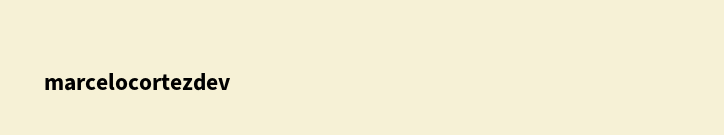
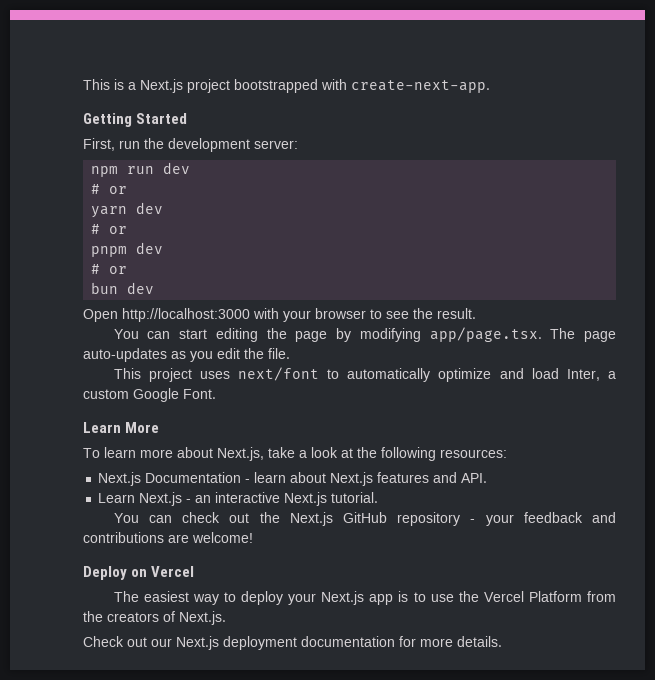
- marcelocortezdev
+ This is a Next.js project bootstrapped with create-next-app.
+ Getting Started
+ First, run the development server:
+ npm run dev
+ # or
+ yarn dev
+ # or
+ pnpm dev
+ # or
+ bun dev
+ Open http://localhost:3000 with your browser to see the result.
+ You can start editing the page by modifying app/page.tsx. The page auto-updates as you edit the file.
+ This project uses next/font to automatically optimize and load Inter, a custom Google Font.
+ Learn More
+ To learn more about Next.js, take a look at the following resources:
+ Next.js Documentation - learn about Next.js features and API.
+ Learn Next.js - an interactive Next.js tutorial.
+ You can check out the Next.js GitHub repository - your feedback and contributions are welcome!
+ Deploy on Vercel
+ The easiest way to deploy your Next.js app is to use the Vercel Platform from the creators of Next.js.
+ Check out our Next.js deployment documentation for more details.

